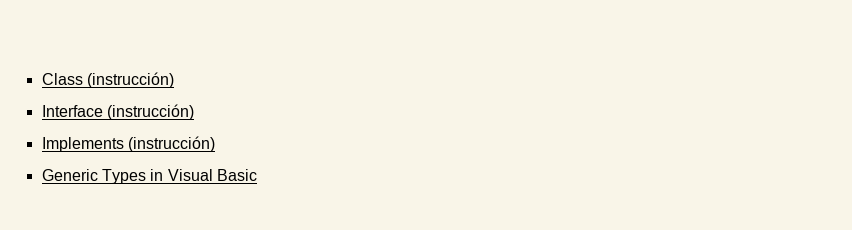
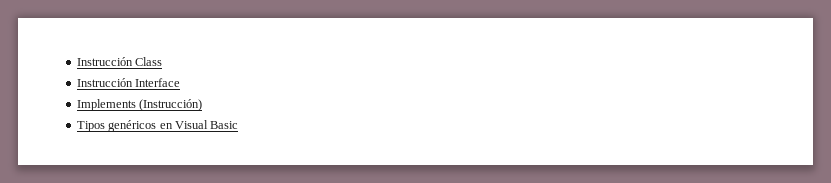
- Class (instrucción)
- Interface (instrucción)
+ Instrucción Class
+ Instrucción Interface
- Implements (instrucción)
- Generic Types in Visual Basic
+ Implements (Instrucción)
+ Tipos genéricos en Visual Basic

